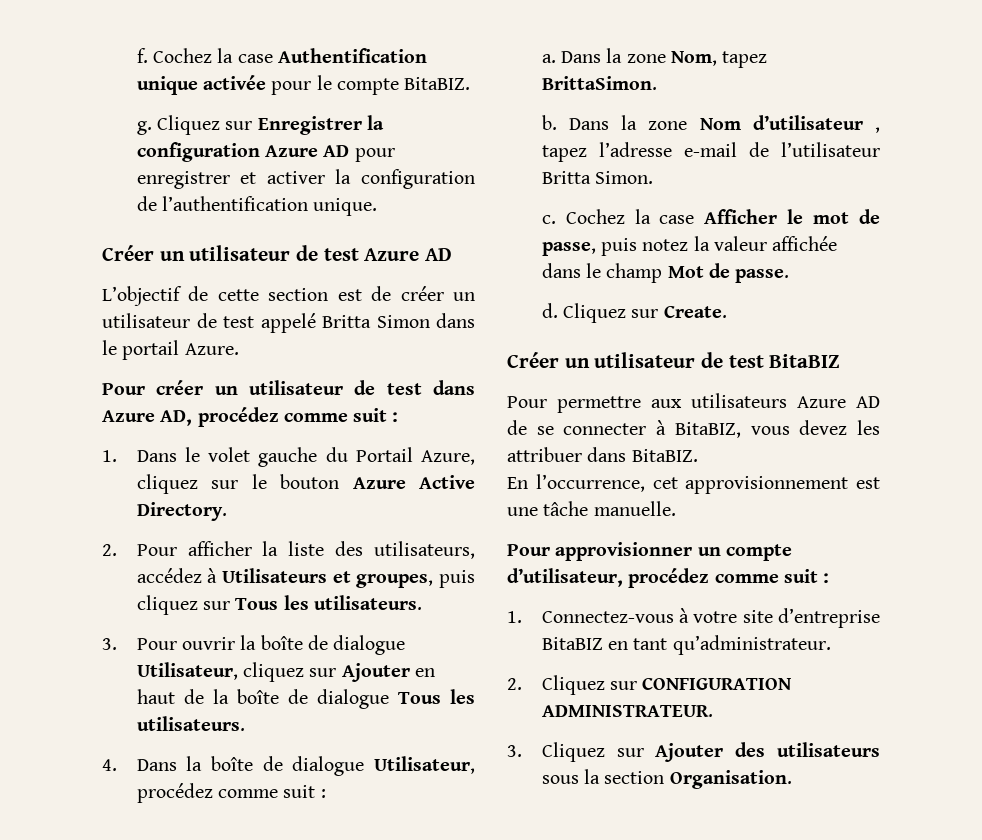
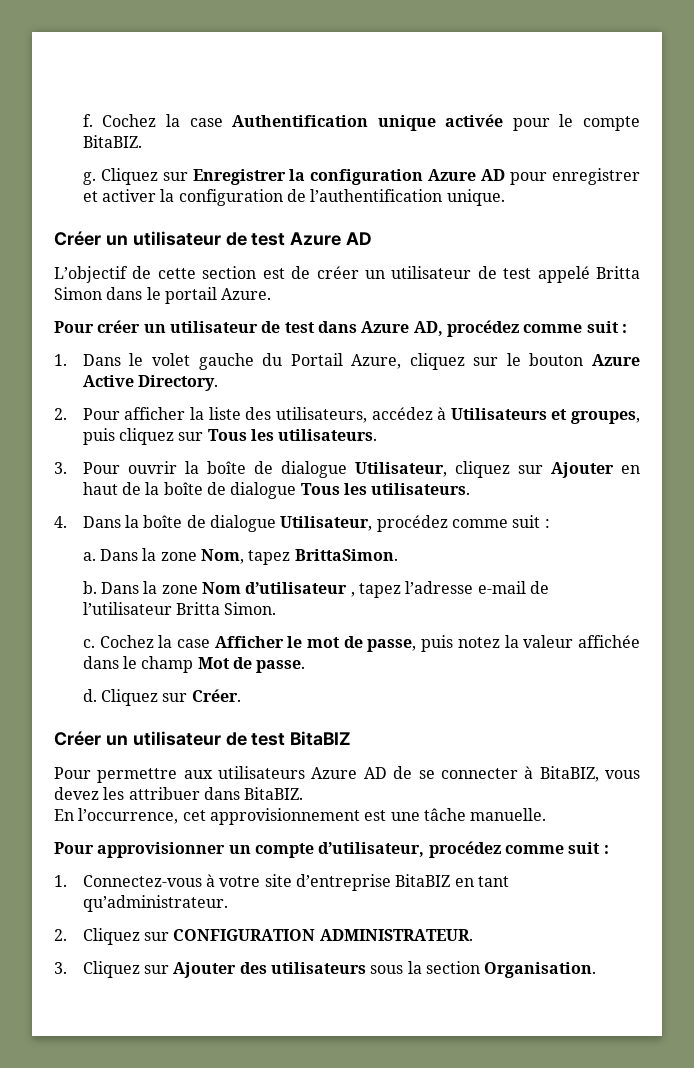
- Cliquez sur Create.
+ Cliquez sur Créer.

